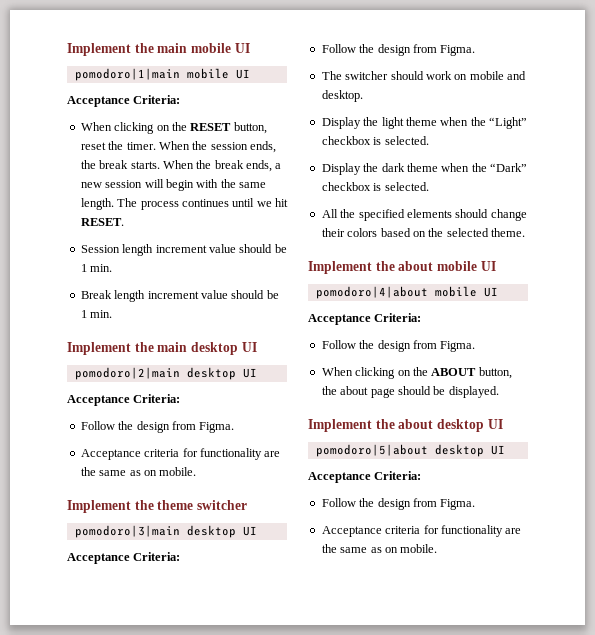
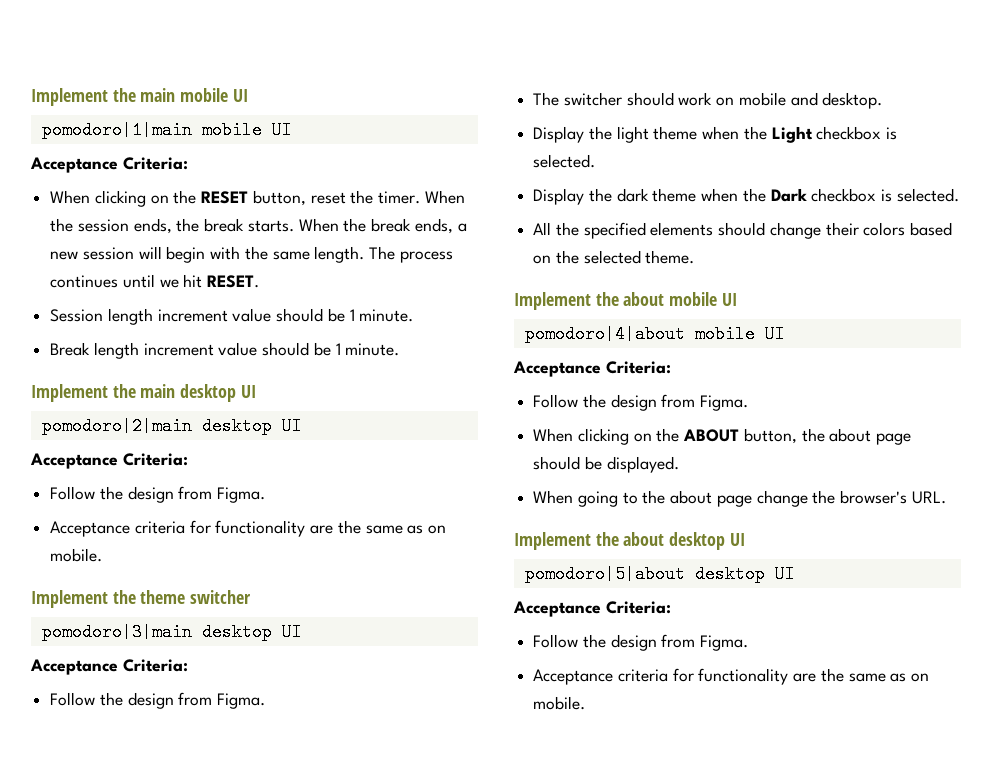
- Session length increment value should be 1 min.
+ Session length increment value should be 1 minute.
- Break length increment value should be 1 min.
+ Break length increment value should be 1 minute.
- Display the light theme when the “Light” checkbox is selected.
+ Display the light theme when the Light checkbox is selected.
- Display the dark theme when the “Dark” checkbox is selected.
+ Display the dark theme when the Dark checkbox is selected.
+ When going to the about page change the browser's URL.

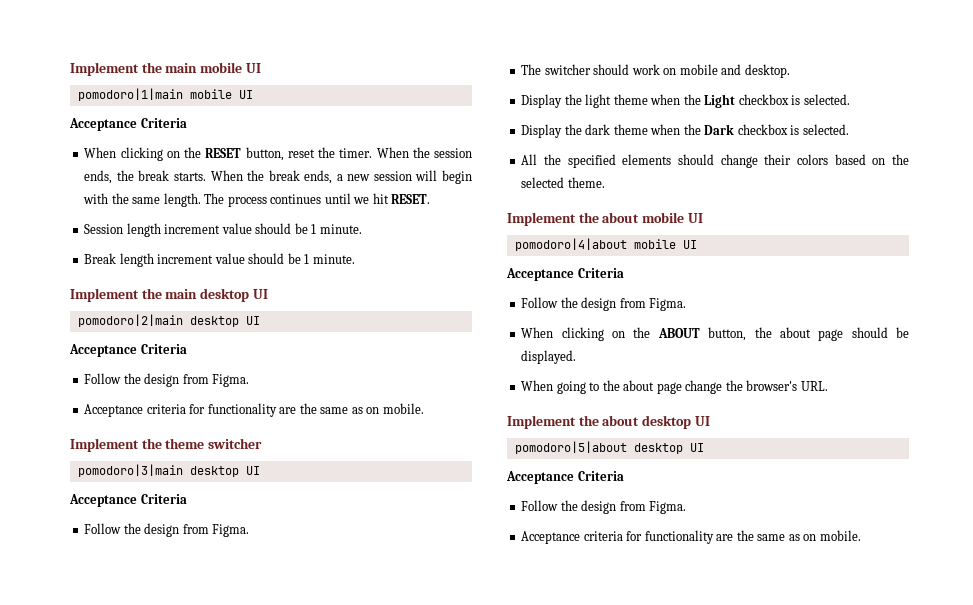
  pomodoro|1|main mobile UI
- Acceptance Criteria:
+ Acceptance Criteria
  pomodoro|2|main desktop UI
- Acceptance Criteria:
+ Acceptance Criteria
  pomodoro|3|main desktop UI
- Acceptance Criteria:
+ Acceptance Criteria
  pomodoro|4|about mobile UI
- Acceptance Criteria:
+ Acceptance Criteria
  pomodoro|5|about desktop UI
- Acceptance Criteria:
+ Acceptance Criteria

